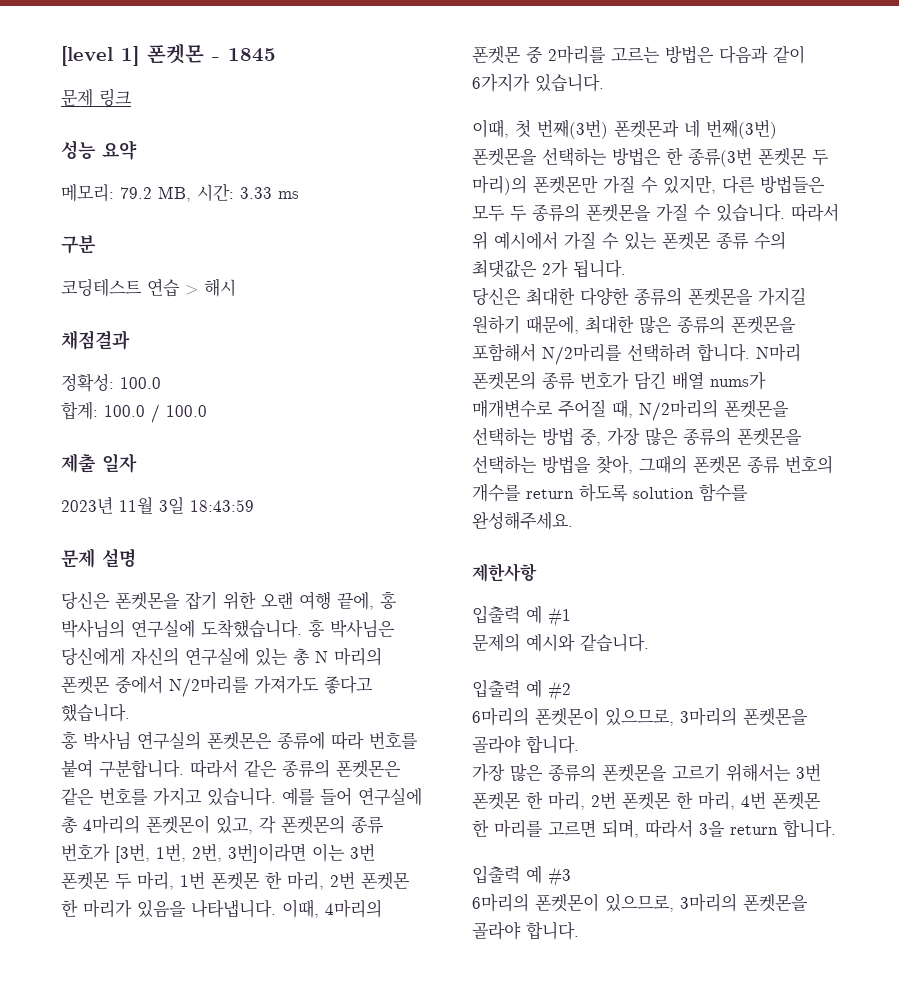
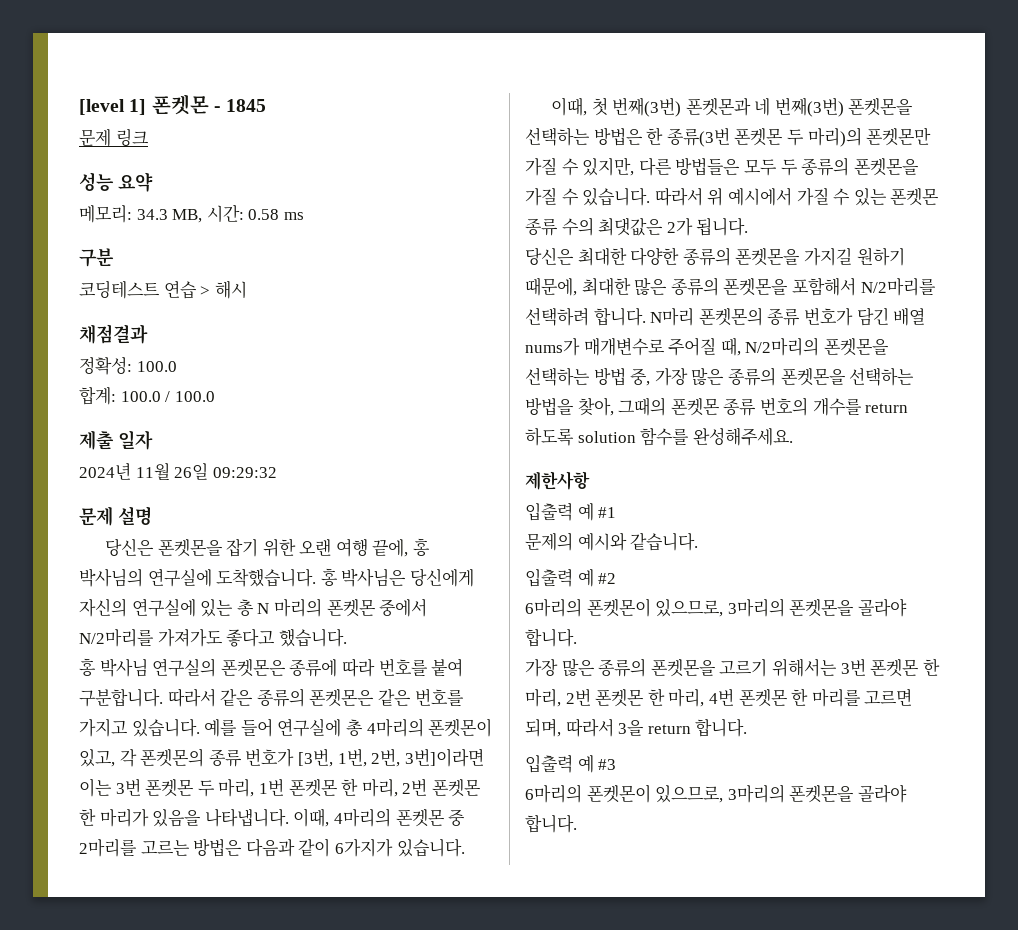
- 메모리: 79.2 MB, 시간: 3.33 ms
+ 메모리: 34.3 MB, 시간: 0.58 ms
- 2023년 11월 3일 18:43:59
+ 2024년 11월 26일 09:29:32

